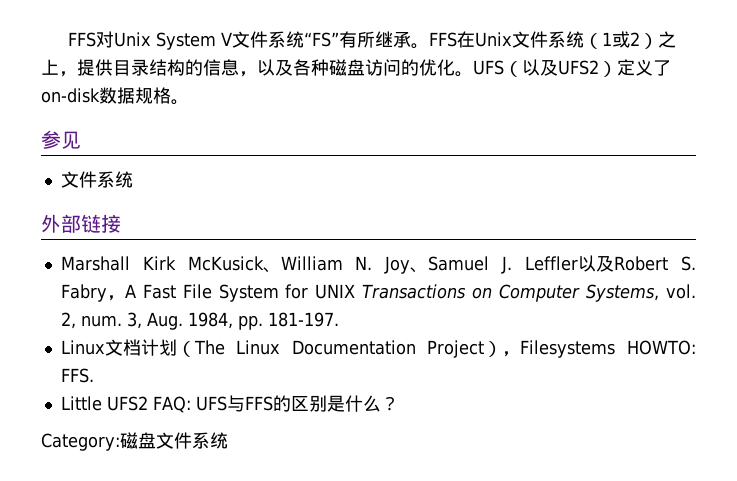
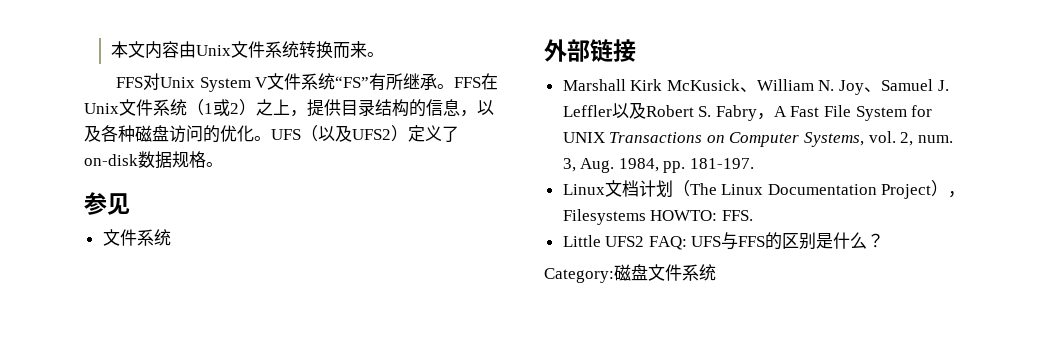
+ 本文内容由Unix文件系统转换而来。

